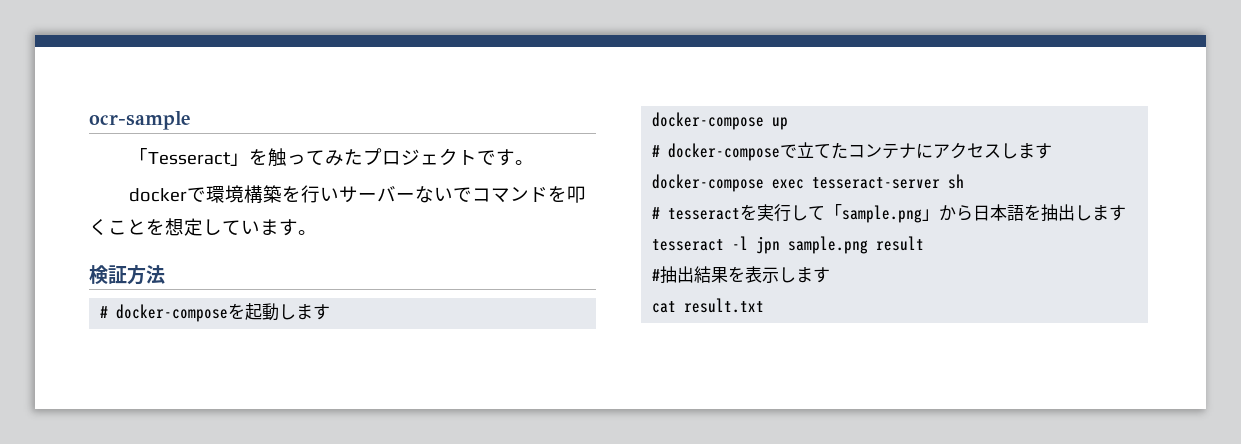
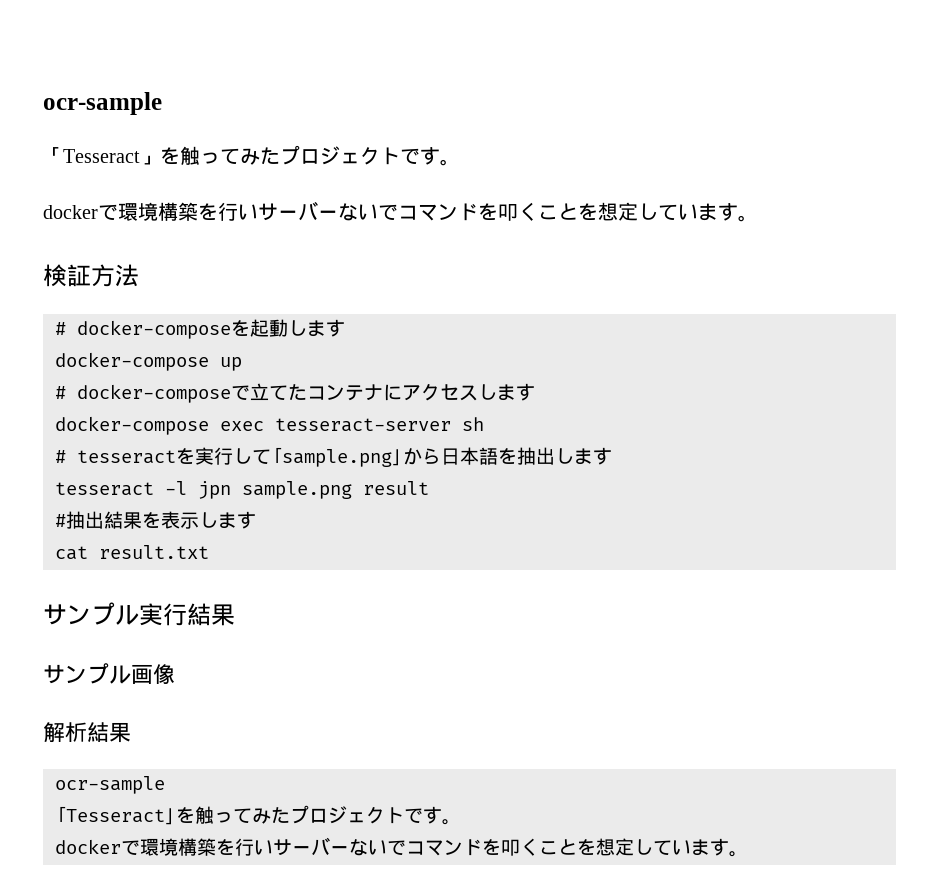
+ サンプル実行結果
+ サンプル画像
+ 解析結果
+ ocr-sample
+ 「Tesseract」を触ってみたプロジェクトです。
+ dockerで環境構築を行いサーバーないでコマンドを叩くことを想定しています。

